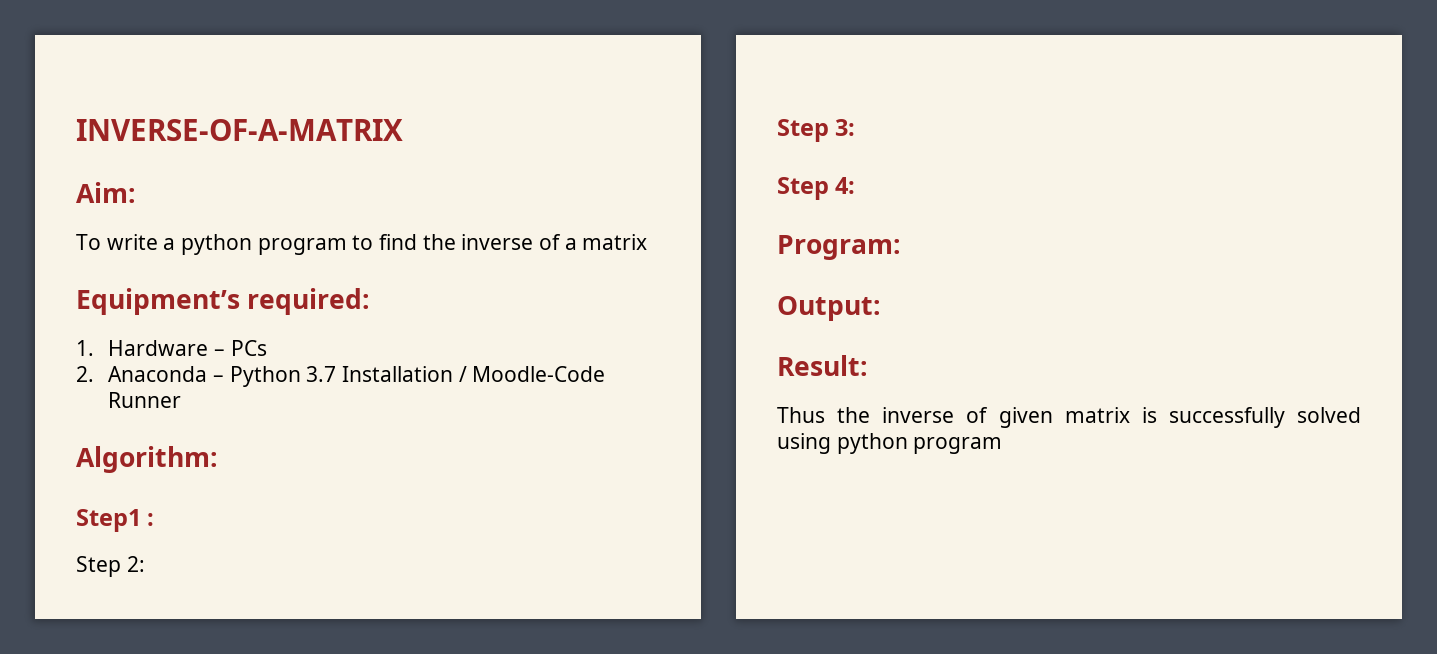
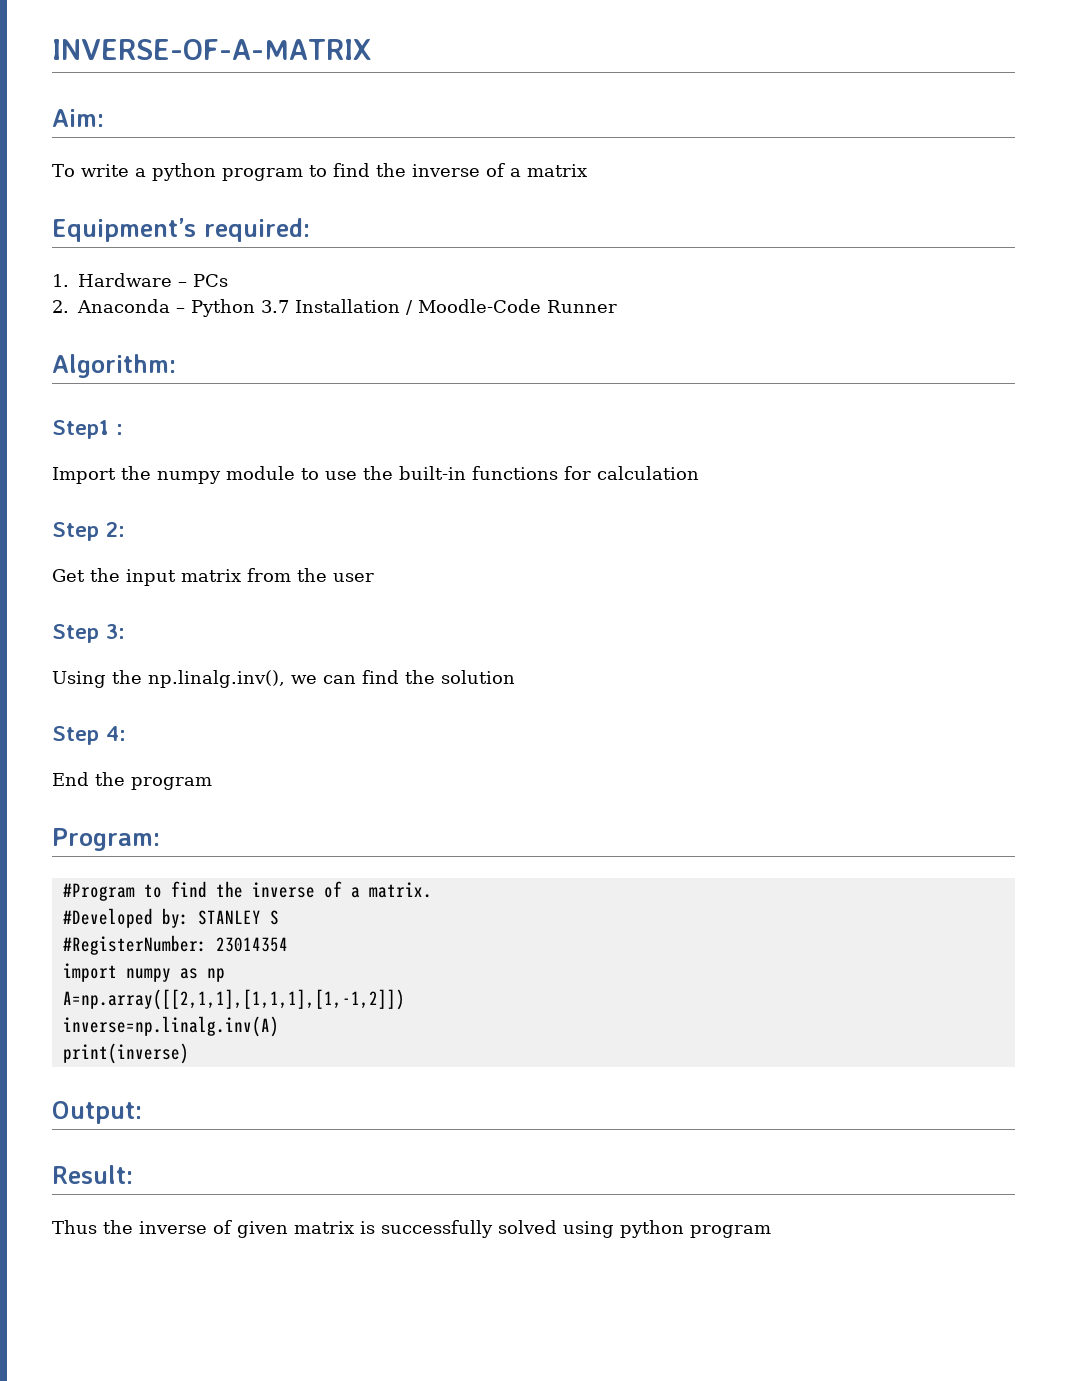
+ Import the numpy module to use the built-in functions for calculation
  Step 2:
+ Get the input matrix from the user
  Step 3:
+ Using the np.linalg.inv(), we can find the solution
  Step 4:
+ End the program
  Program:
+ #Program to find the inverse of a matrix.
+ #Developed by: STANLEY S
+ #RegisterNumber: 23014354
+ import numpy as np
+ A=np.array([[2,1,1],[1,1,1],[1,-1,2]])
+ inverse=np.linalg.inv(A)
+ print(inverse)

